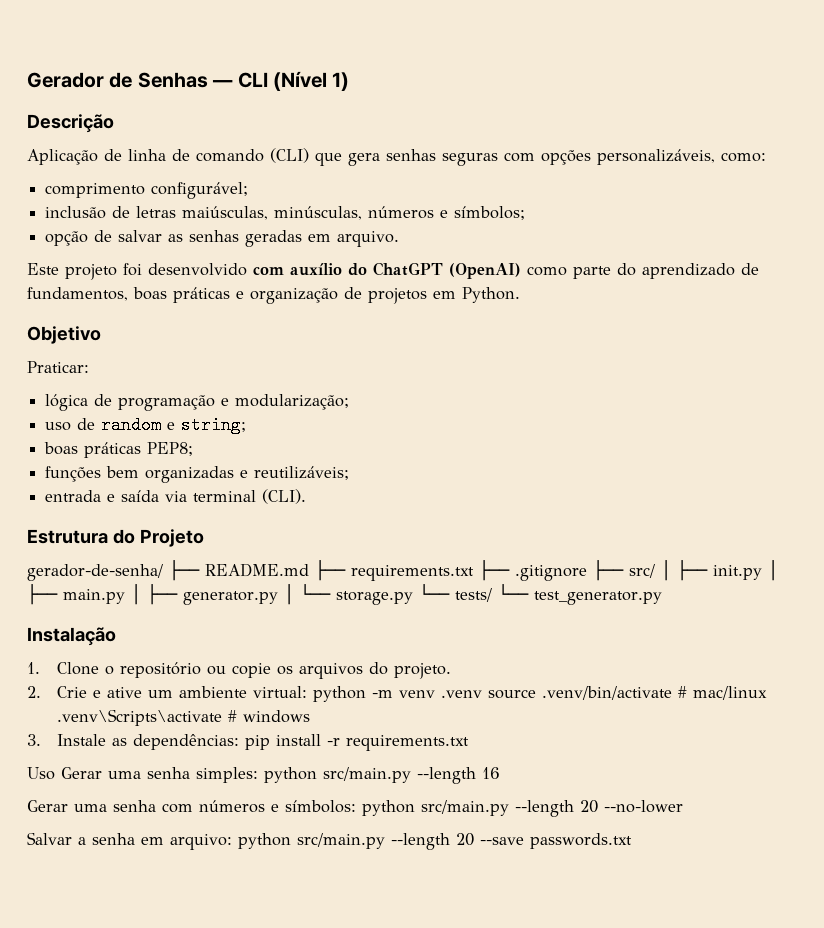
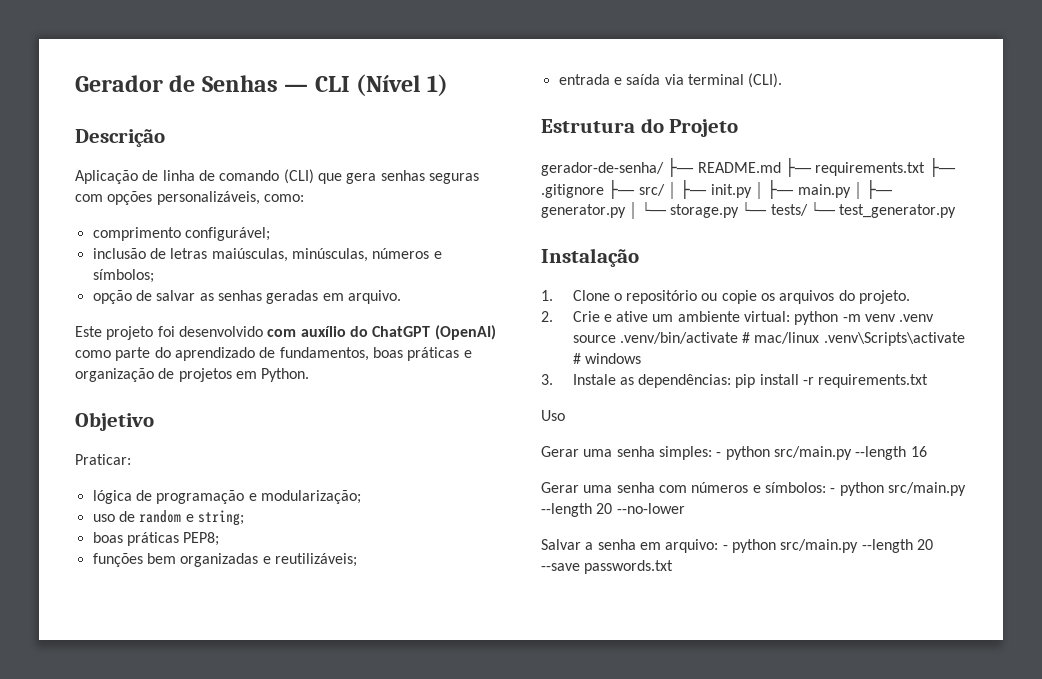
- Uso Gerar uma senha simples: python src/main.py --length 16
+ Uso
+ Gerar uma senha simples: - python src/main.py --length 16
- Gerar uma senha com números e símbolos: python src/main.py --length 20 --no-lower
+ Gerar uma senha com números e símbolos: - python src/main.py --length 20 --no-lower
- Salvar a senha em arquivo: python src/main.py --length 20 --save passwords.txt
+ Salvar a senha em arquivo: - python src/main.py --length 20 --save passwords.txt

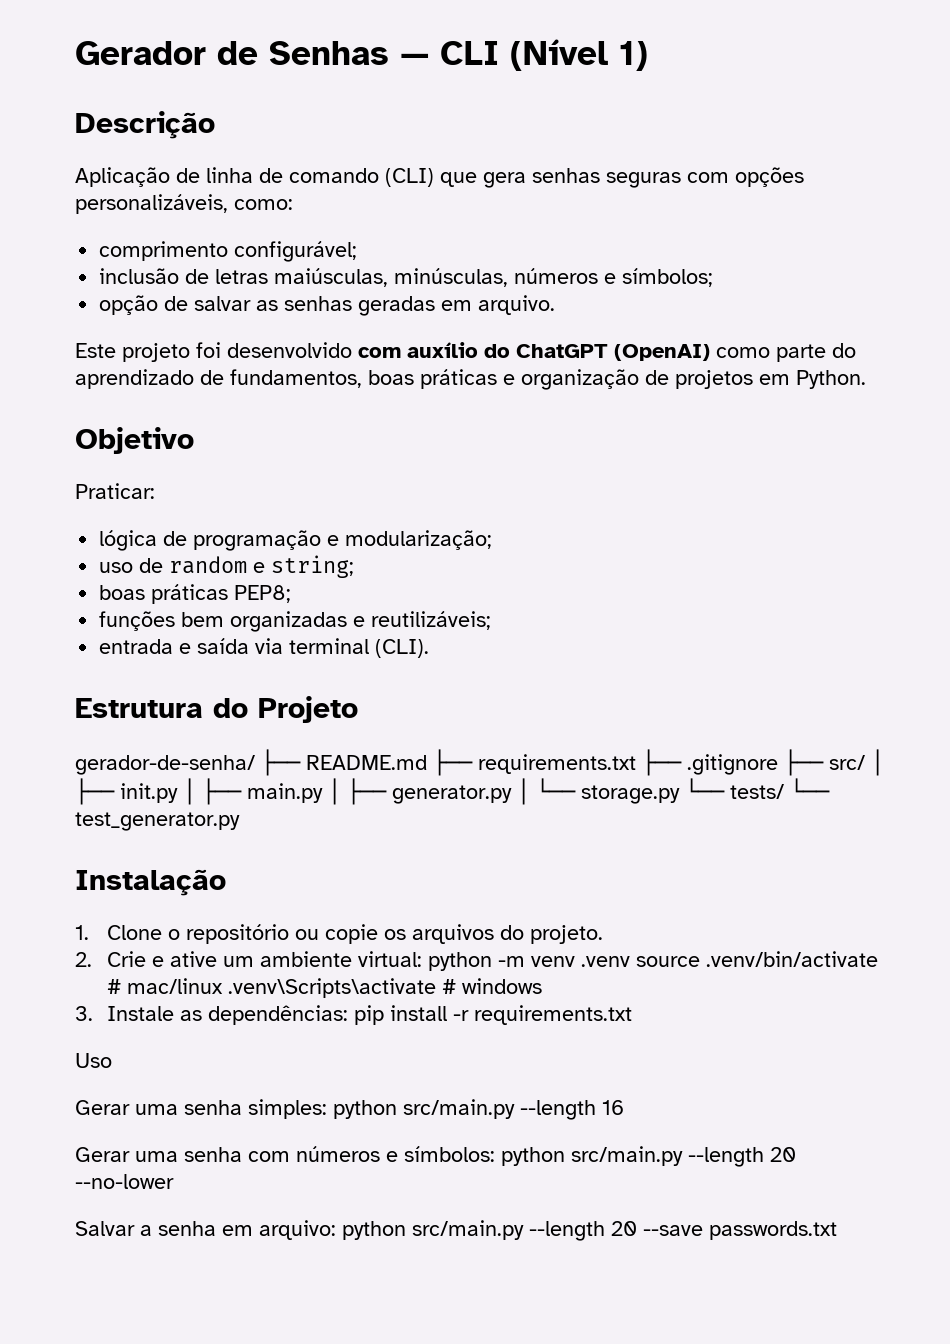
- Gerar uma senha simples: - python src/main.py --length 16
+ Gerar uma senha simples: python src/main.py --length 16
- Gerar uma senha com números e símbolos: - python src/main.py --length 20 --no-lower
+ Gerar uma senha com números e símbolos: python src/main.py --length 20 --no-lower
- Salvar a senha em arquivo: - python src/main.py --length 20 --save passwords.txt
+ Salvar a senha em arquivo: python src/main.py --length 20 --save passwords.txt

